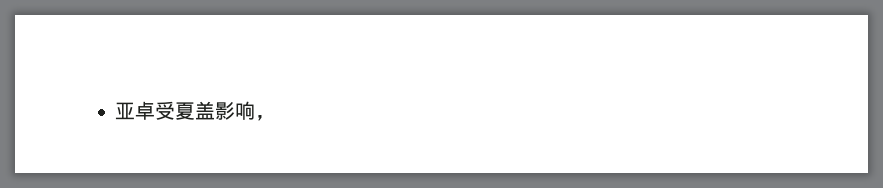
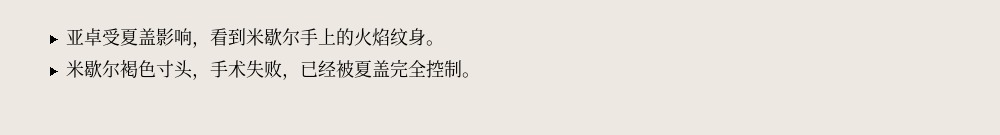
- 亚卓受夏盖影响，
+ 亚卓受夏盖影响，看到米歇尔手上的火焰纹身。
+ 米歇尔褐色寸头，手术失败，已经被夏盖完全控制。

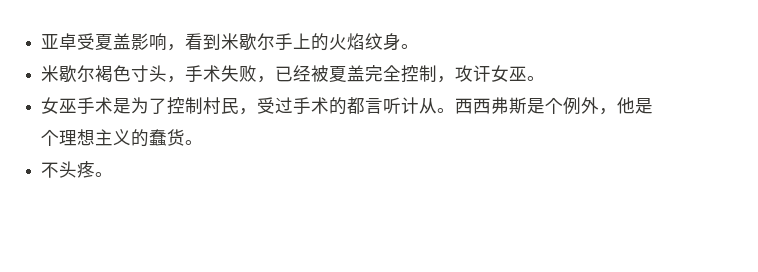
- 米歇尔褐色寸头，手术失败，已经被夏盖完全控制。
+ 米歇尔褐色寸头，手术失败，已经被夏盖完全控制，攻讦女巫。
+ 女巫手术是为了控制村民，受过手术的都言听计从。西西弗斯是个例外，他是个理想主义的蠢货。
+ 不头疼。

